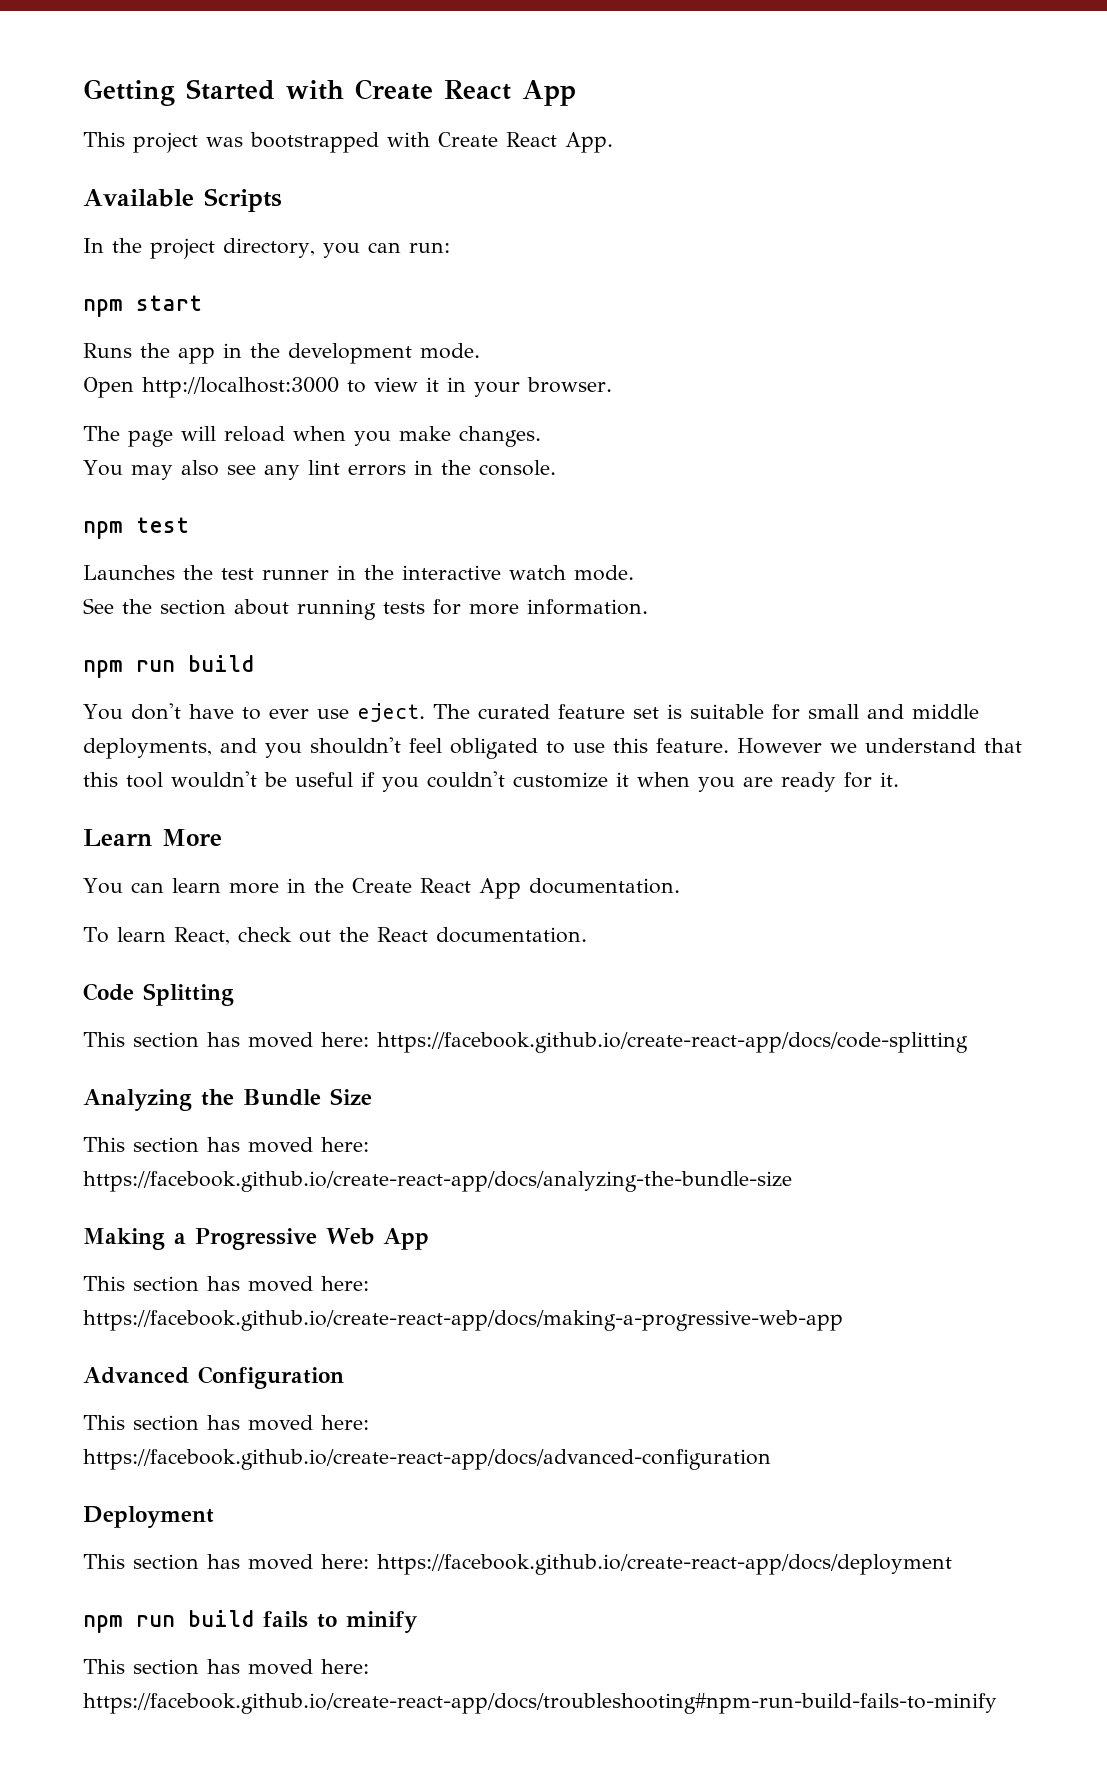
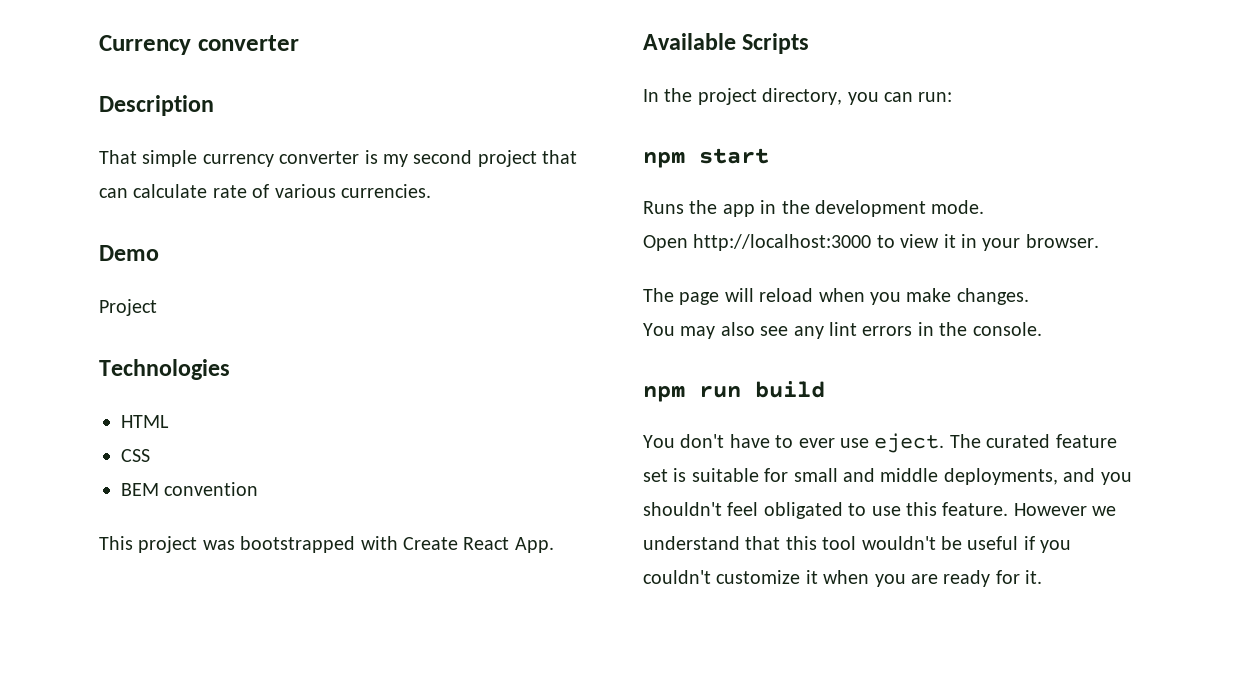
- Getting Started with Create React App
+ Currency converter
+ Description
+ That simple currency converter is my second project that can calculate rate of various currencies.
+ Demo
+ Project
+ Technologies
+ HTML
+ CSS
+ BEM convention
- npm test
- Launches the test runner in the interactive watch mode.
- See the section about running tests for more information.
- Learn More
- You can learn more in the Create React App documentation.
- To learn React, check out the React documentation.
- Code Splitting
- This section has moved here: https://facebook.github.io/create-react-app/docs/code-splitting
- Analyzing the Bundle Size
- This section has moved here: https://facebook.github.io/create-react-app/docs/analyzing-the-bundle-size
- Making a Progressive Web App
- This section has moved here: https://facebook.github.io/create-react-app/docs/making-a-progressive-web-app
- Advanced Configuration
- This section has moved here: https://facebook.github.io/create-react-app/docs/advanced-configuration
- Deployment
- This section has moved here: https://facebook.github.io/create-react-app/docs/deployment
- npm run build fails to minify
- This section has moved here: https://facebook.github.io/create-react-app/docs/troubleshooting#npm-run-build-fails-to-minify

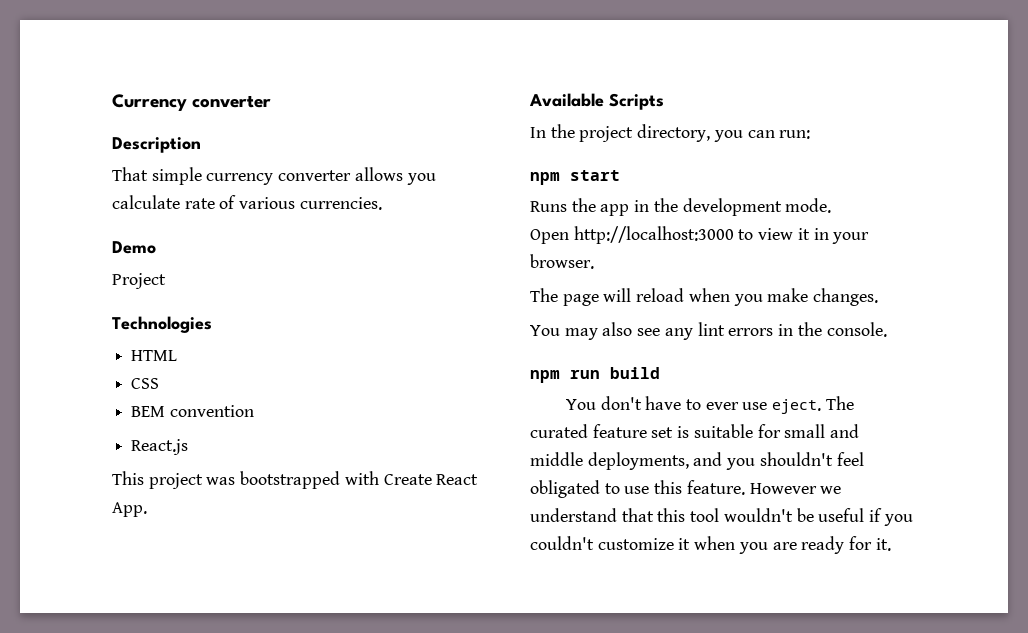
- That simple currency converter is my second project that can calculate rate of various currencies.
+ That simple currency converter allows you calculate rate of various currencies.
+ React.js

